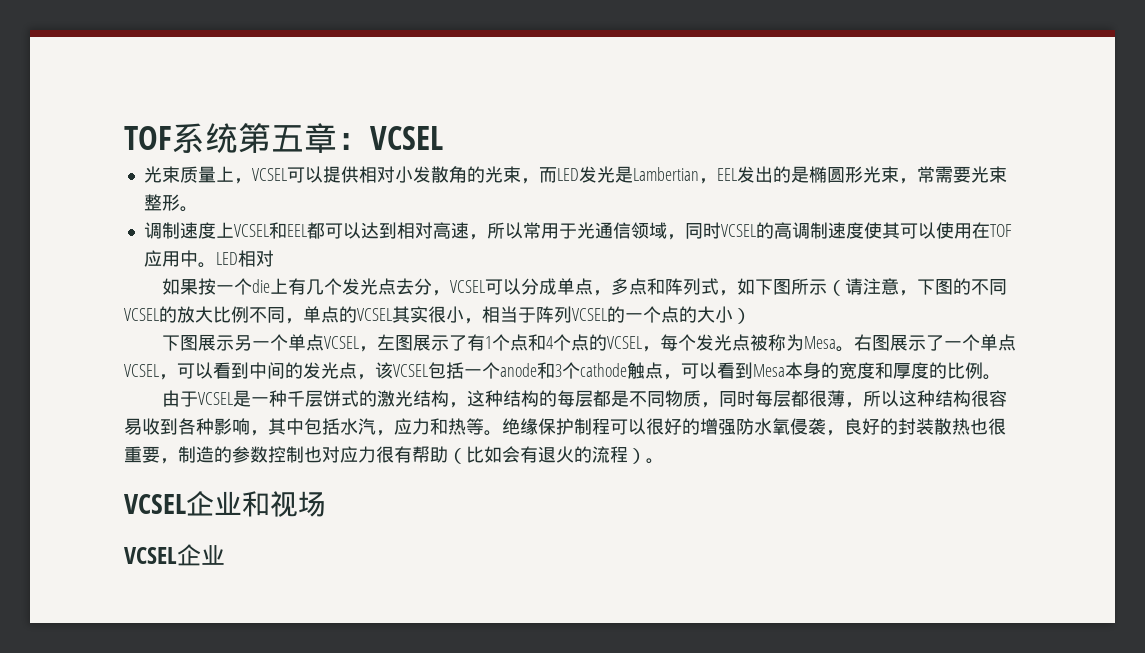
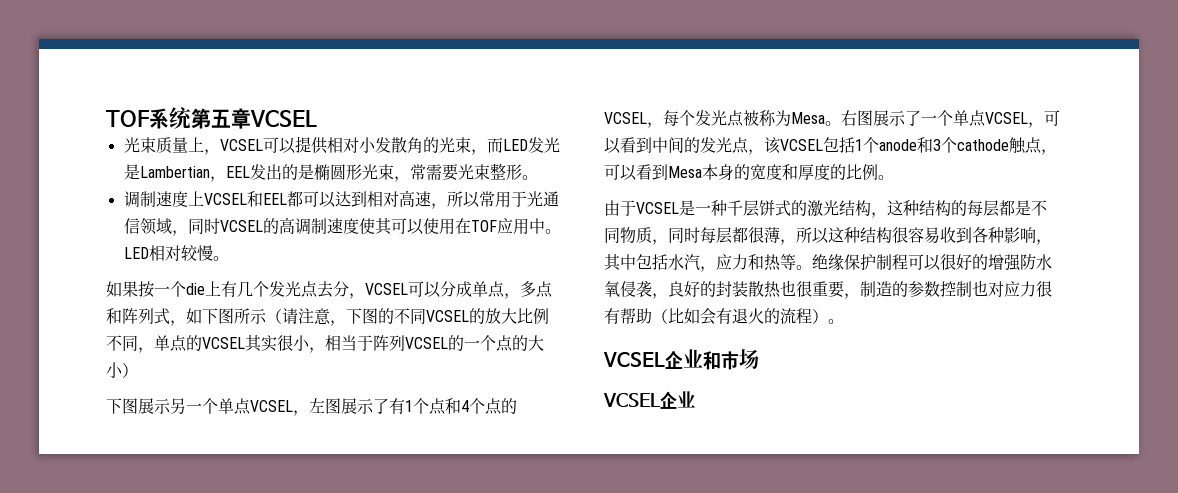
- TOF系统第五章：VCSEL
+ TOF系统第五章VCSEL
- LED相对
+ LED相对较慢。
- 右图展示了一个单点VCSEL，可以看到中间的发光点，该VCSEL包括一个anode和3个cathode触点，可以看到Mesa本身的宽度和厚度的比例。
+ 右图展示了一个单点VCSEL，可以看到中间的发光点，该VCSEL包括1个anode和3个cathode触点，可以看到Mesa本身的宽度和厚度的比例。
- VCSEL企业和视场
+ VCSEL企业和市场

